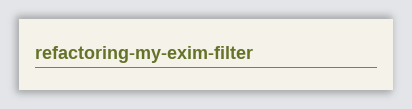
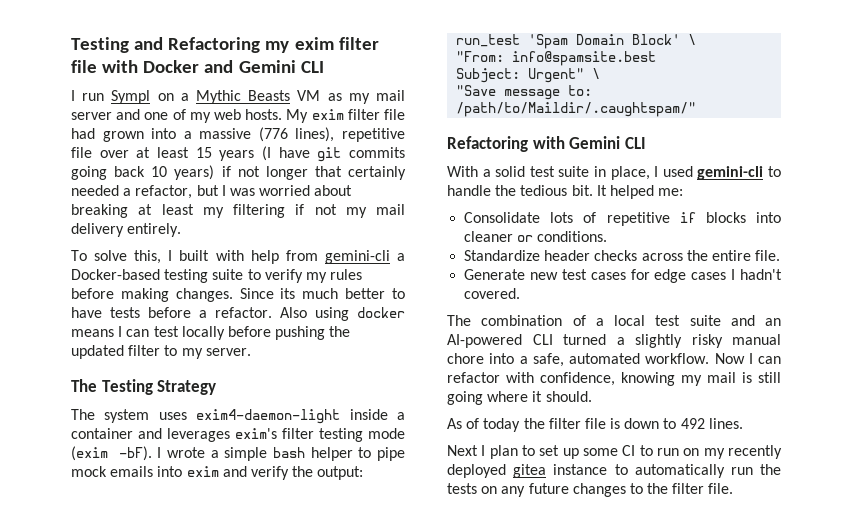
- refactoring-my-exim-filter
+ Testing and Refactoring my exim filter file with Docker and Gemini CLI
+ I run Sympl on a Mythic Beasts VM as my mail server and one of my web hosts. My exim filter file had grown into a massive (776 lines), repetitive file over at least 15 years (I have git commits going back 10 years) if not longer that certainly needed a refactor, but I was worried about breaking at least my filtering if not my mail delivery entirely.
+ To solve this, I built with help from gemini-cli a Docker-based testing suite to verify my rules before making changes. Since its much better to have tests before a refactor. Also using docker means I can test locally before pushing the updated filter to my server.
+ The Testing Strategy
+ The system uses exim4-daemon-light inside a container and leverages exim's filter testing mode (exim -bF). I wrote a simple bash helper to pipe mock emails into exim and verify the output:
+ run_test 'Spam Domain Block' \
+ "From: info@spamsite.best
+ Subject: Urgent" \
+ "Save message to: /path/to/Maildir/.caughtspam/"
+ Refactoring with Gemini CLI
+ With a solid test suite in place, I used gemini-cli to handle the tedious bit. It helped me:
+ Consolidate lots of repetitive if blocks into cleaner or conditions.
+ Standardize header checks across the entire file.
+ Generate new test cases for edge cases I hadn't covered.
+ The combination of a local test suite and an AI-powered CLI turned a slightly risky manual chore into a safe, automated workflow. Now I can refactor with confidence, knowing my mail is still going where it should.
+ As of today the filter file is down to 492 lines.
+ Next I plan to set up some CI to run on my recently deployed gitea instance to automatically run the tests on any future changes to the filter file.

